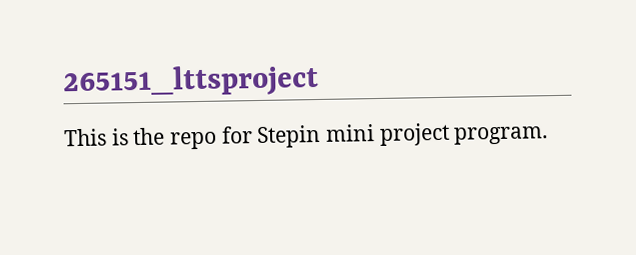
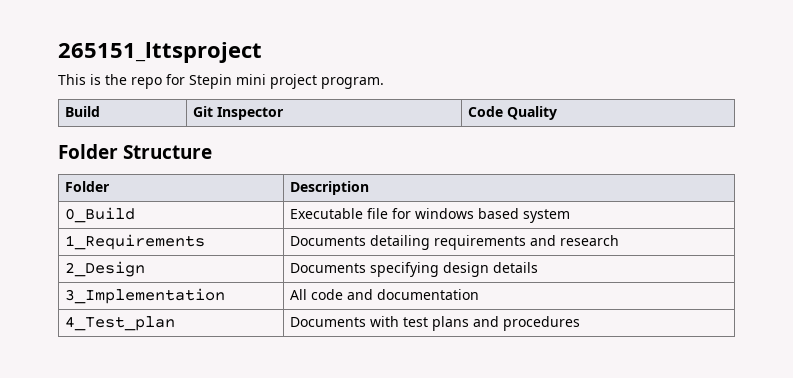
+ Build | Git Inspector | Code Quality
+ Folder Structure
+ Folder | Description
+ 0_Build | Executable file for windows based system
+ 1_Requirements | Documents detailing requirements and research
+ 2_Design | Documents specifying design details
+ 3_Implementation | All code and documentation
+ 4_Test_plan | Documents with test plans and procedures

